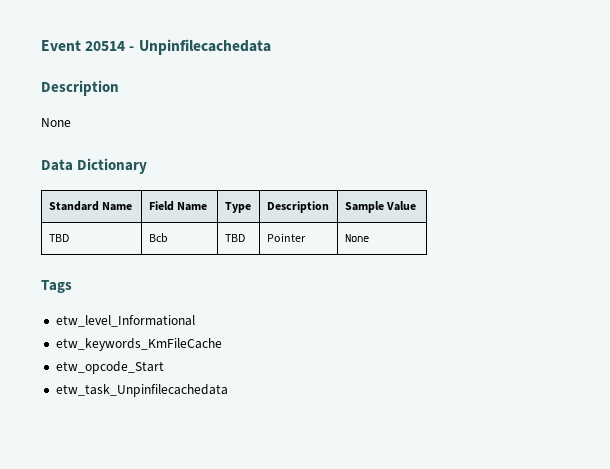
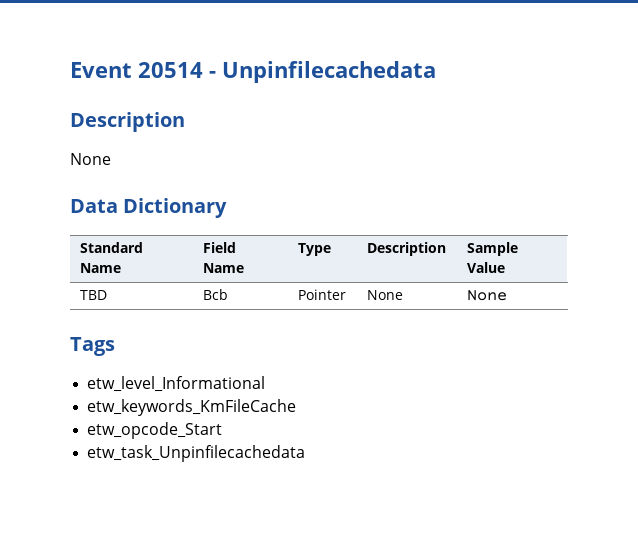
- TBD | Bcb | TBD | Pointer | None
+ TBD | Bcb | Pointer | None | None

